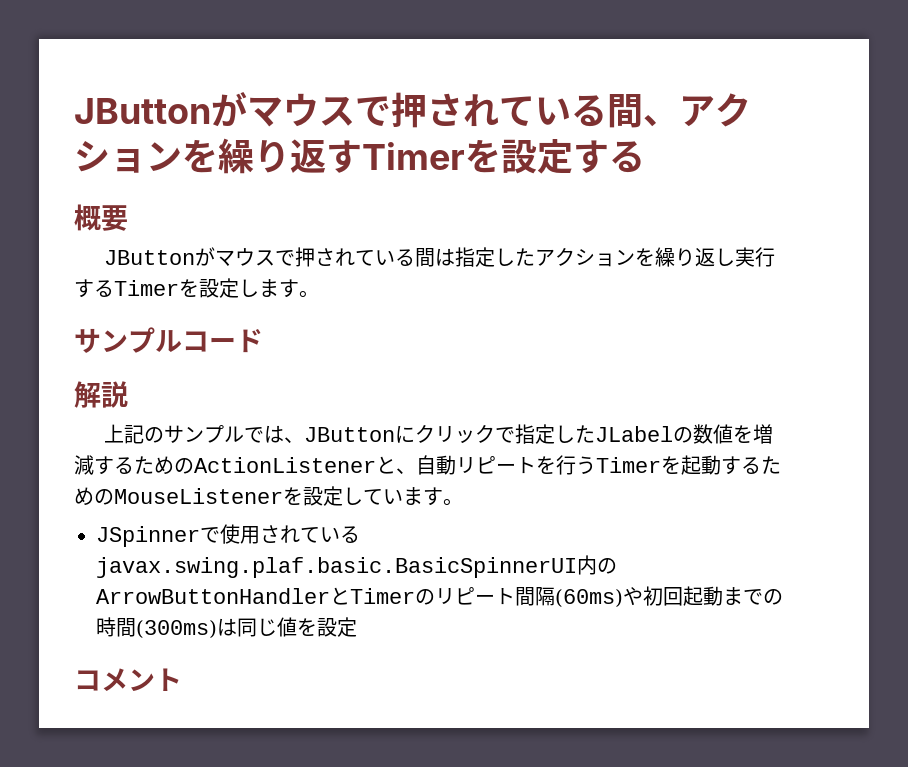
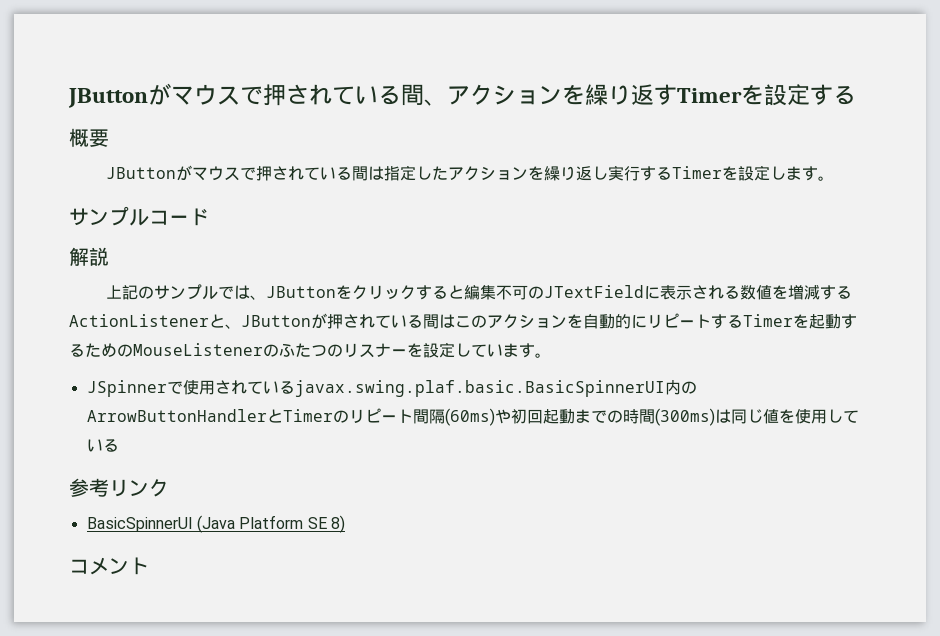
- 上記のサンプルでは、JButtonにクリックで指定したJLabelの数値を増減するためのActionListenerと、自動リピートを行うTimerを起動するためのMouseListenerを設定しています。
+ 上記のサンプルでは、JButtonをクリックすると編集不可のJTextFieldに表示される数値を増減するActionListenerと、JButtonが押されている間はこのアクションを自動的にリピートするTimerを起動するためのMouseListenerのふたつのリスナーを設定しています。
- JSpinnerで使用されているjavax.swing.plaf.basic.BasicSpinnerUI内のArrowButtonHandlerとTimerのリピート間隔(60ms)や初回起動までの時間(300ms)は同じ値を設定
+ JSpinnerで使用されているjavax.swing.plaf.basic.BasicSpinnerUI内のArrowButtonHandlerとTimerのリピート間隔(60ms)や初回起動までの時間(300ms)は同じ値を使用している
+ 参考リンク
+ BasicSpinnerUI (Java Platform SE 8)

